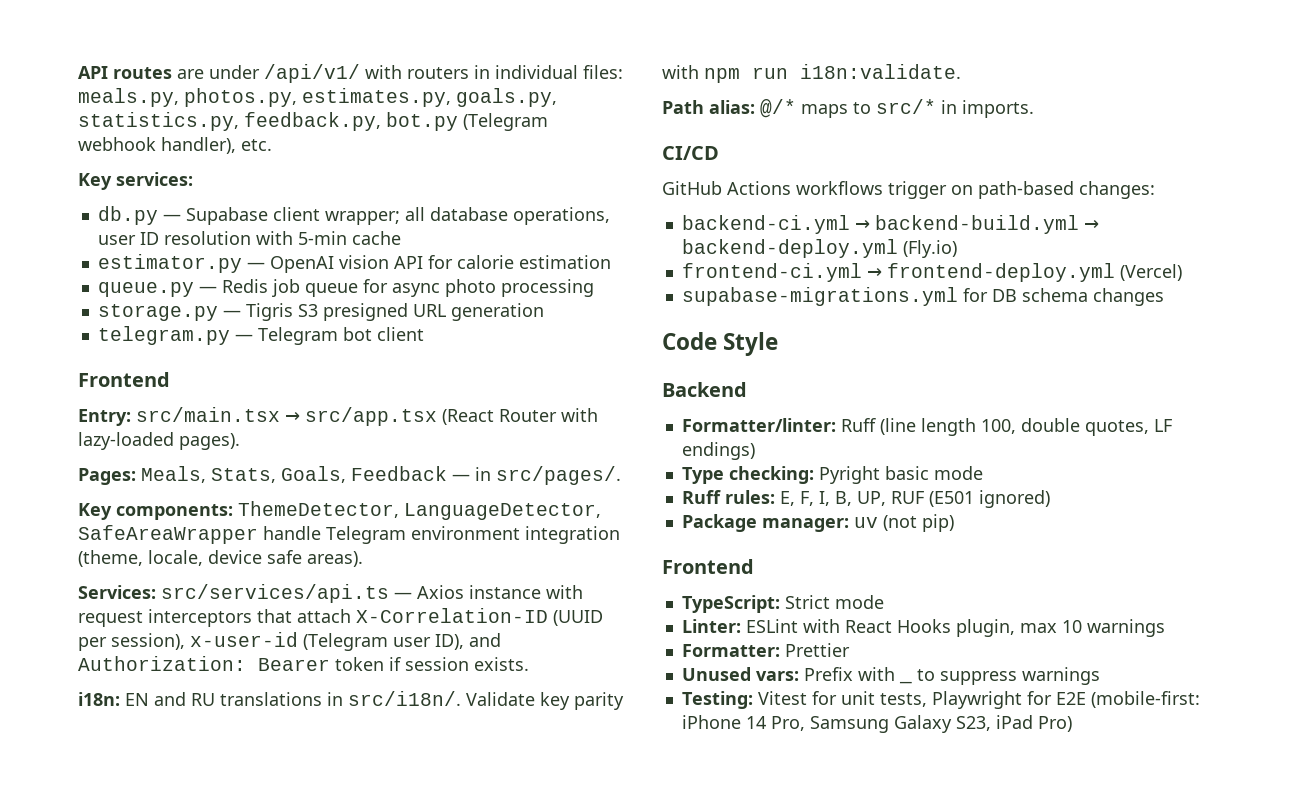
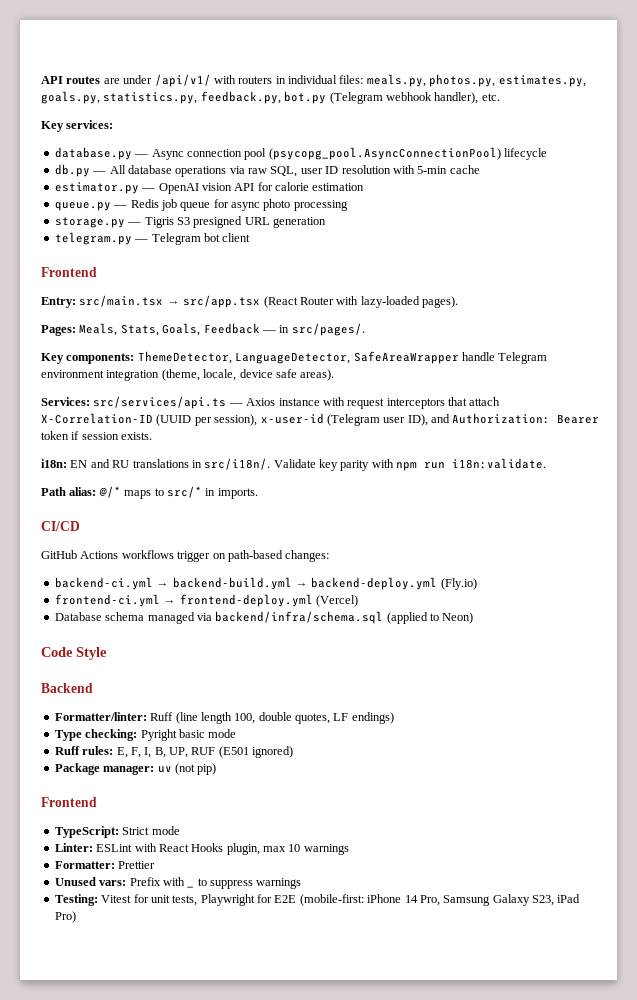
- db.py — Supabase client wrapper; all database operations, user ID resolution with 5-min cache
+ database.py — Async connection pool (psycopg_pool.AsyncConnectionPool) lifecycle
+ db.py — All database operations via raw SQL, user ID resolution with 5-min cache
- supabase-migrations.yml for DB schema changes
+ Database schema managed via backend/infra/schema.sql (applied to Neon)

